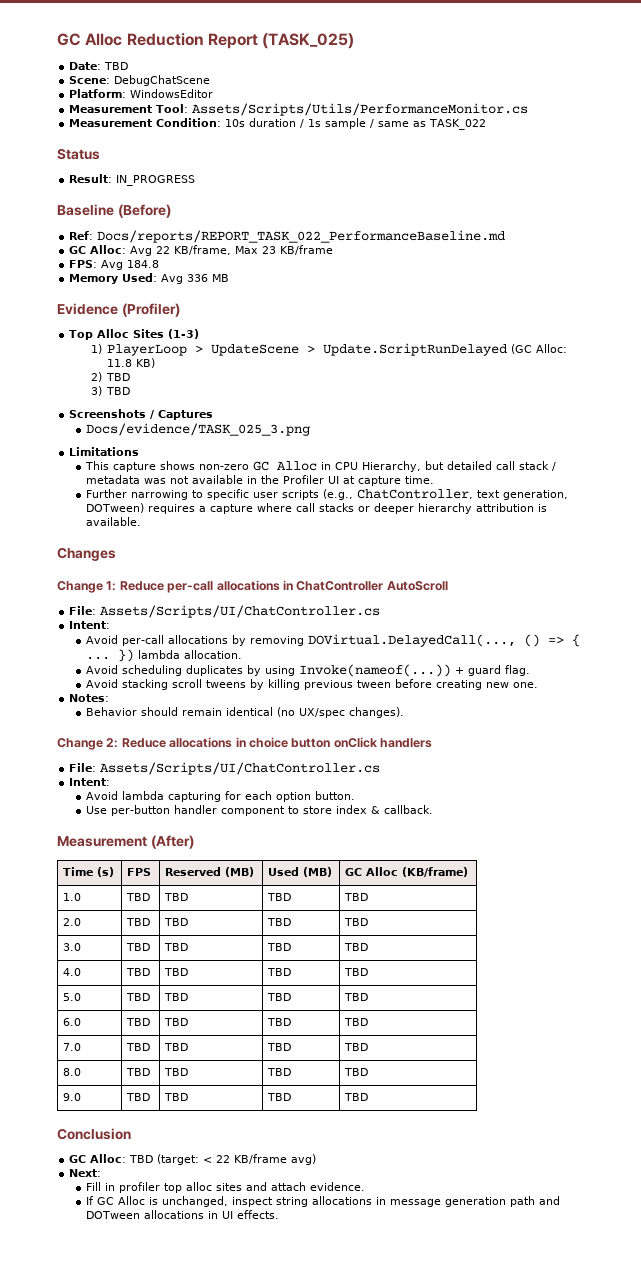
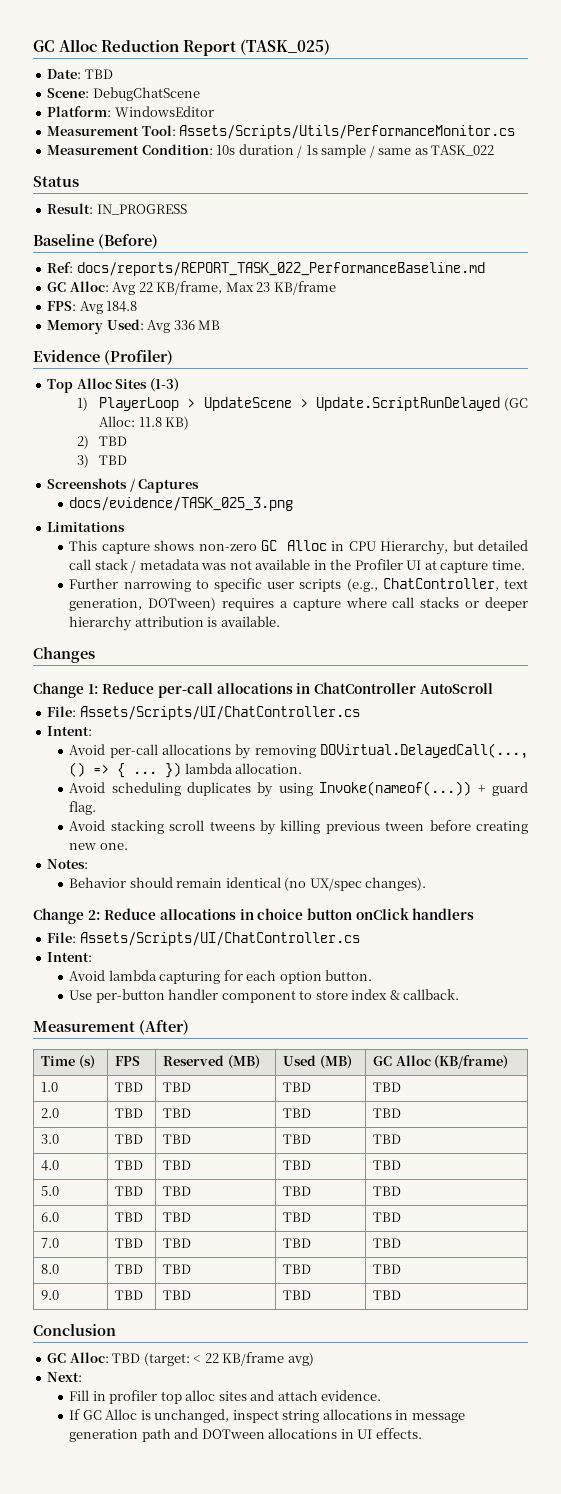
- Ref: Docs/reports/REPORT_TASK_022_PerformanceBaseline.md
+ Ref: docs/reports/REPORT_TASK_022_PerformanceBaseline.md
- Docs/evidence/TASK_025_3.png
+ docs/evidence/TASK_025_3.png

